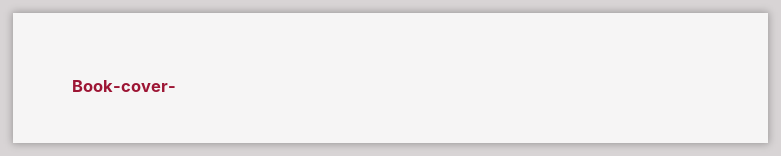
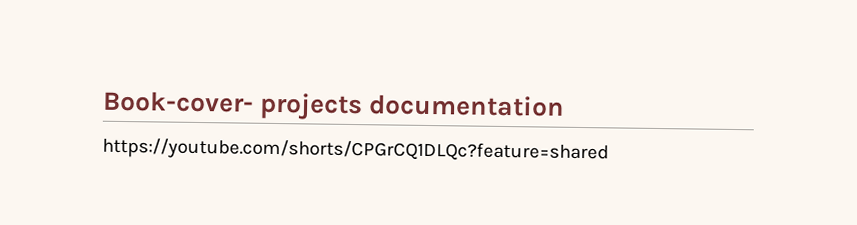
- Book-cover-
+ Book-cover- projects documentation
+ https://youtube.com/shorts/CPGrCQ1DLQc?feature=shared

